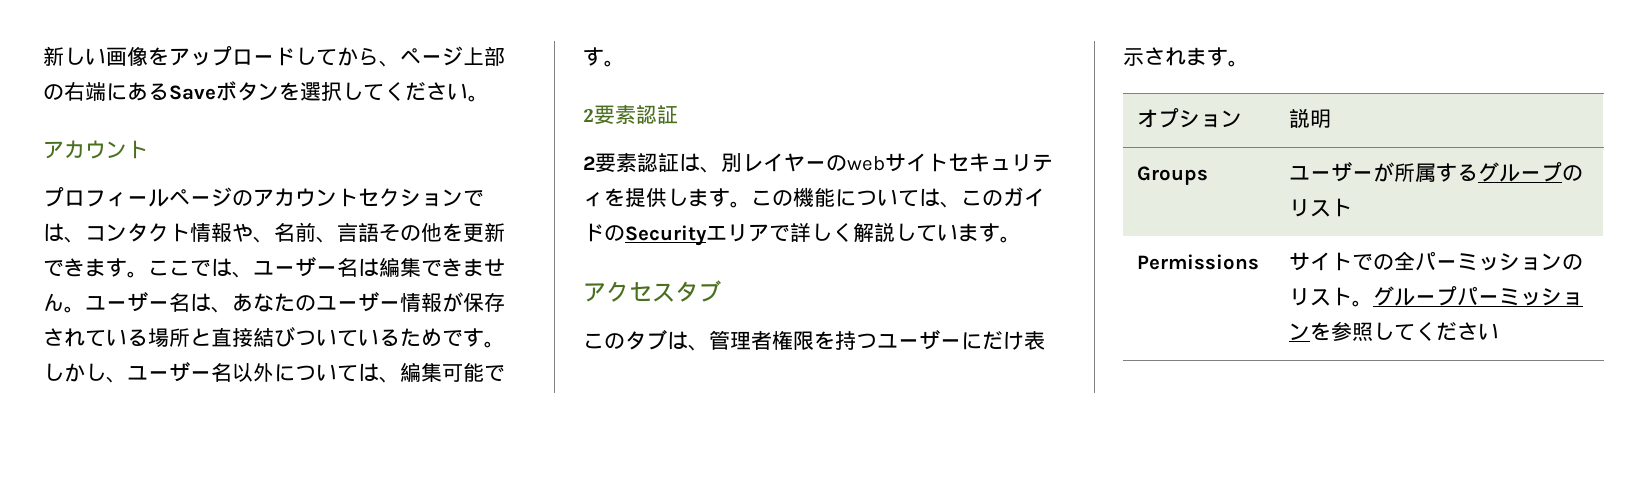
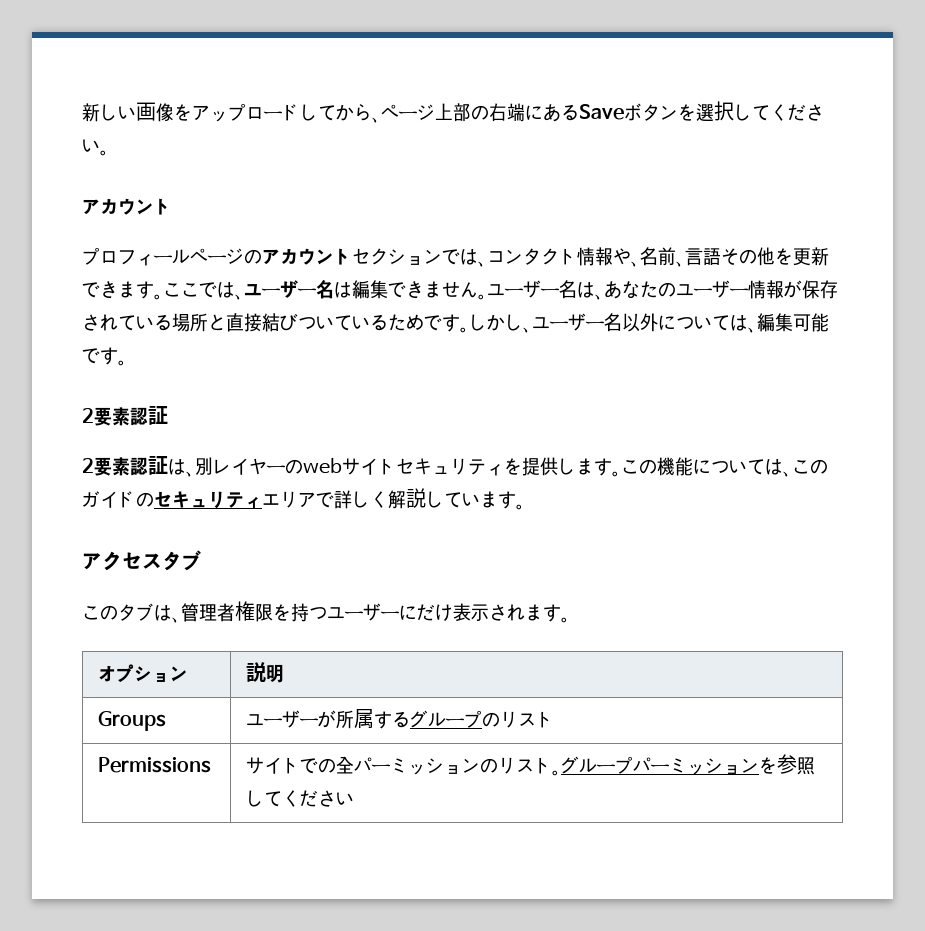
- この機能については、このガイドのSecurityエリアで詳しく解説しています。
+ この機能については、このガイドのセキュリティエリアで詳しく解説しています。

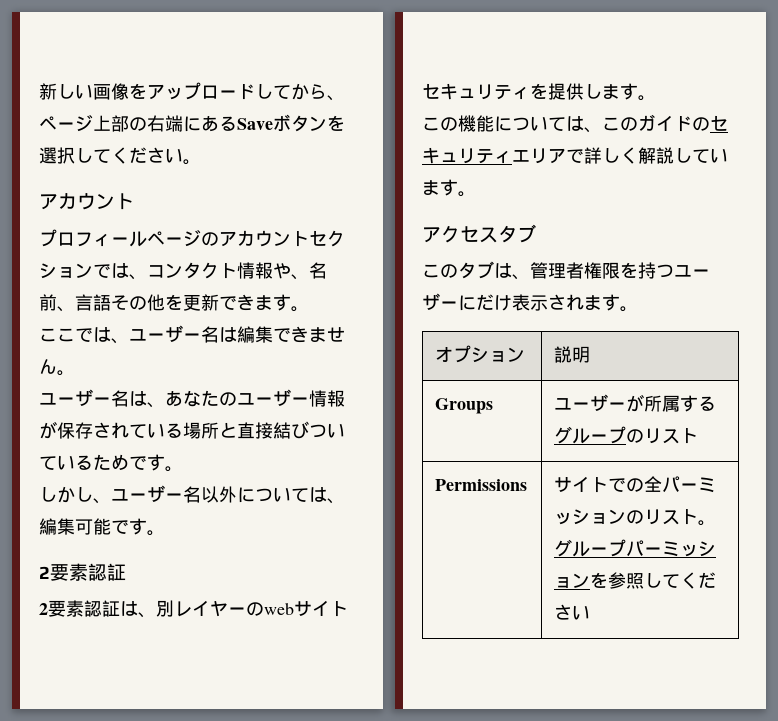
- プロフィールページのアカウントセクションでは、コンタクト情報や、名前、言語その他を更新できます。ここでは、ユーザー名は編集できません。ユーザー名は、あなたのユーザー情報が保存されている場所と直接結びついているためです。しかし、ユーザー名以外については、編集可能です。
+ プロフィールページのアカウントセクションでは、コンタクト情報や、名前、言語その他を更新できます。
+ ここでは、ユーザー名は編集できません。
+ ユーザー名は、あなたのユーザー情報が保存されている場所と直接結びついているためです。
+ しかし、ユーザー名以外については、編集可能です。
- 2要素認証は、別レイヤーのwebサイトセキュリティを提供します。この機能については、このガイドのセキュリティエリアで詳しく解説しています。
+ 2要素認証は、別レイヤーのwebサイトセキュリティを提供します。
+ この機能については、このガイドのセキュリティエリアで詳しく解説しています。

